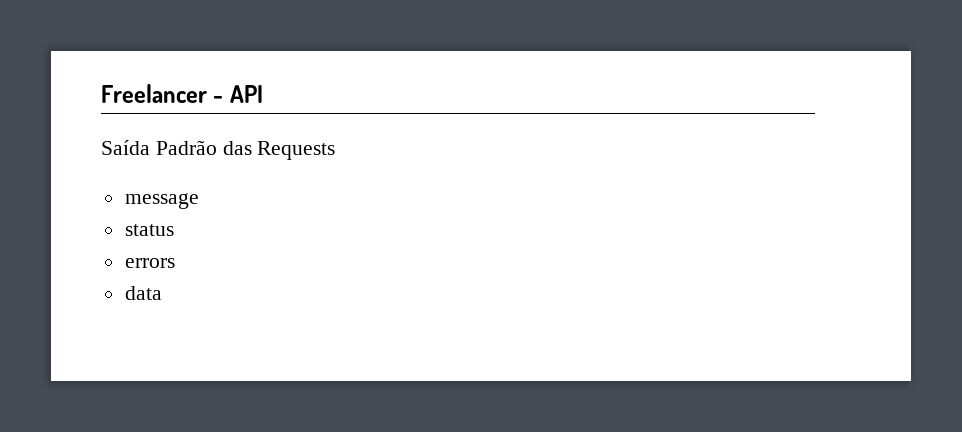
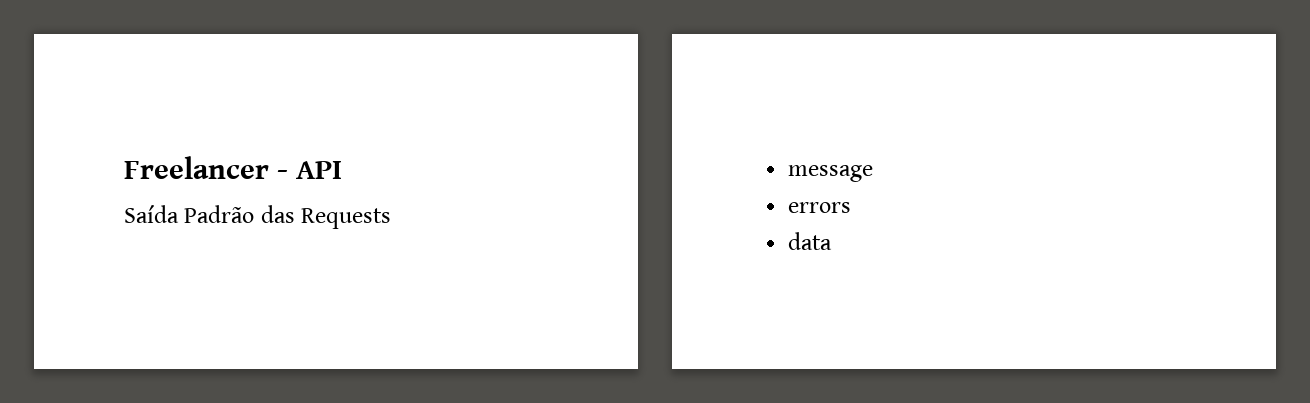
- status

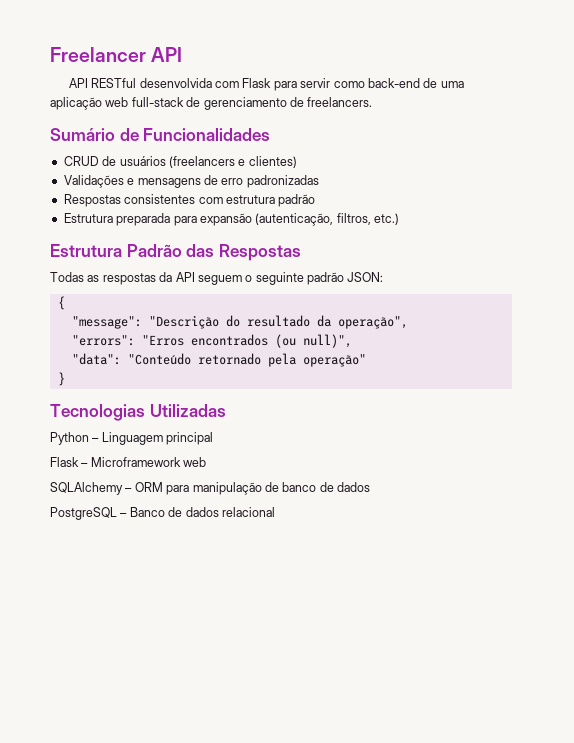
- Freelancer - API
+ Freelancer API
- Saída Padrão das Requests
- message
- errors
- data
+ API RESTful desenvolvida com Flask para servir como back-end de uma aplicação web full-stack de gerenciamento de freelancers.
+ Sumário de Funcionalidades
+ CRUD de usuários (freelancers e clientes)
+ Validações e mensagens de erro padronizadas
+ Respostas consistentes com estrutura padrão
+ Estrutura preparada para expansão (autenticação, filtros, etc.)
+ Estrutura Padrão das Respostas
+ Todas as respostas da API seguem o seguinte padrão JSON:
+ {
+ "message": "Descrição do resultado da operação",
+ "errors": "Erros encontrados (ou null)",
+ "data": "Conteúdo retornado pela operação"
+ }
+ Tecnologias Utilizadas
+ Python – Linguagem principal
+ Flask – Microframework web
+ SQLAlchemy – ORM para manipulação de banco de dados
+ PostgreSQL – Banco de dados relacional

